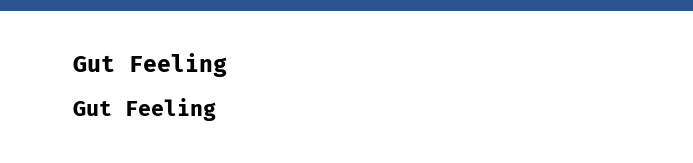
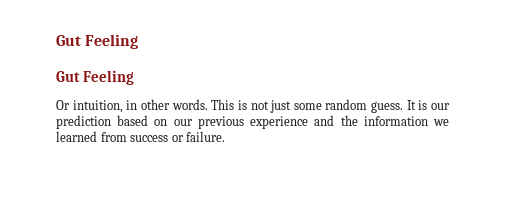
+ Or intuition, in other words. This is not just some random guess. It is our prediction based on our previous experience and the information we learned from success or failure.

